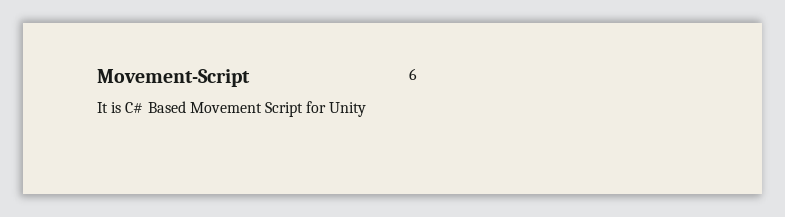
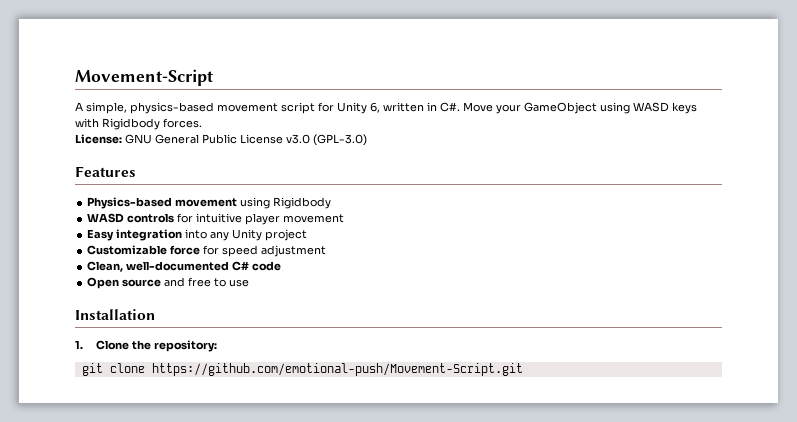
- It is C# Based Movement Script for Unity 6
+ A simple, physics-based movement script for Unity 6, written in C#. Move your GameObject using WASD keys with Rigidbody forces.
+ License: GNU General Public License v3.0 (GPL-3.0)
+ Features
+ Physics-based movement using Rigidbody
+ WASD controls for intuitive player movement
+ Easy integration into any Unity project
+ Customizable force for speed adjustment
+ Clean, well-documented C# code
+ Open source and free to use
+ Installation
+ 1. Clone the repository:
+ git clone https://github.com/emotional-push/Movement-Script.git

